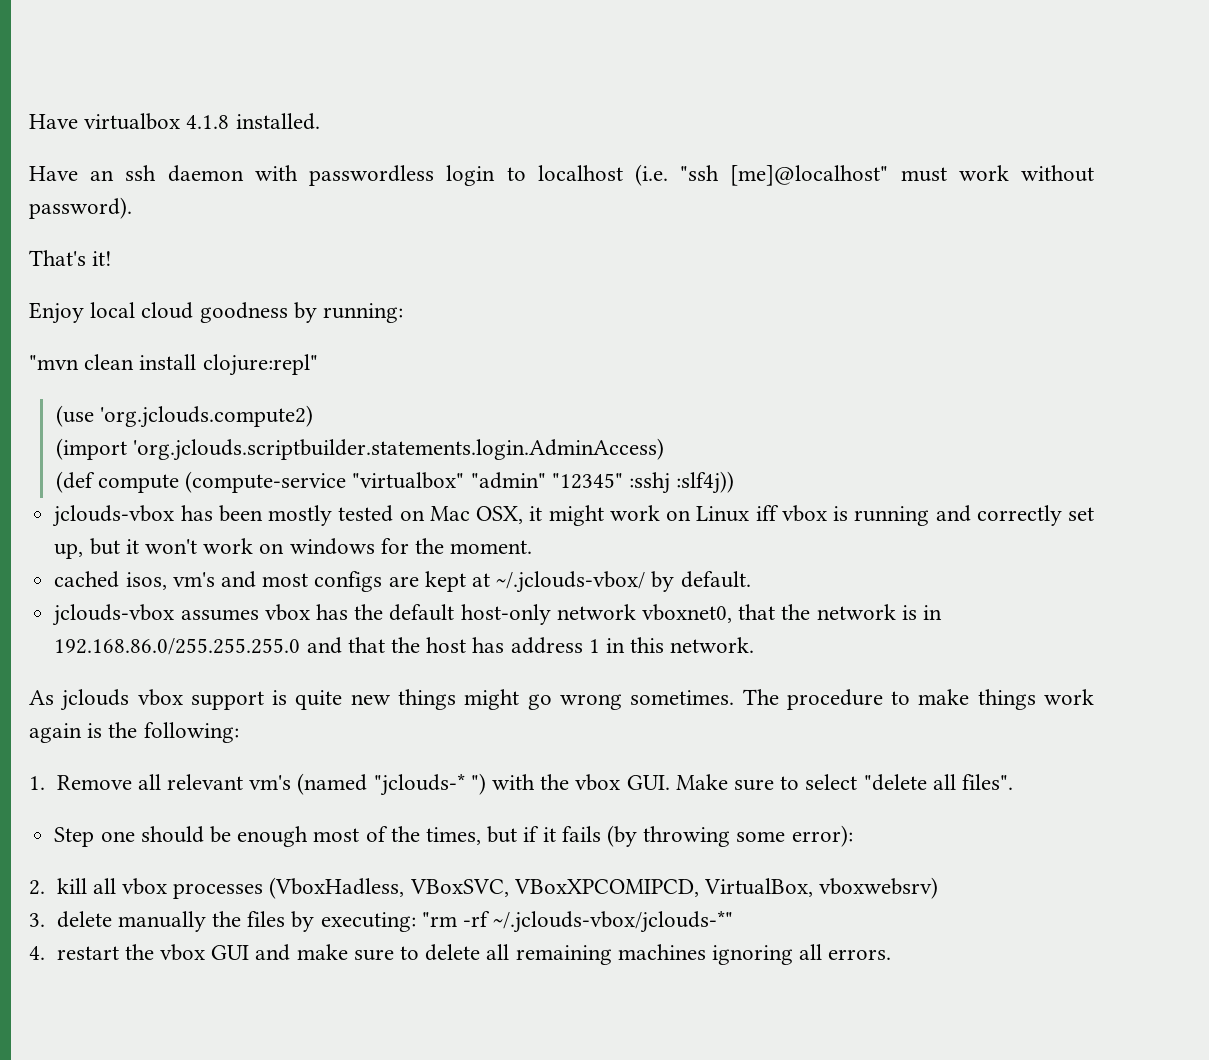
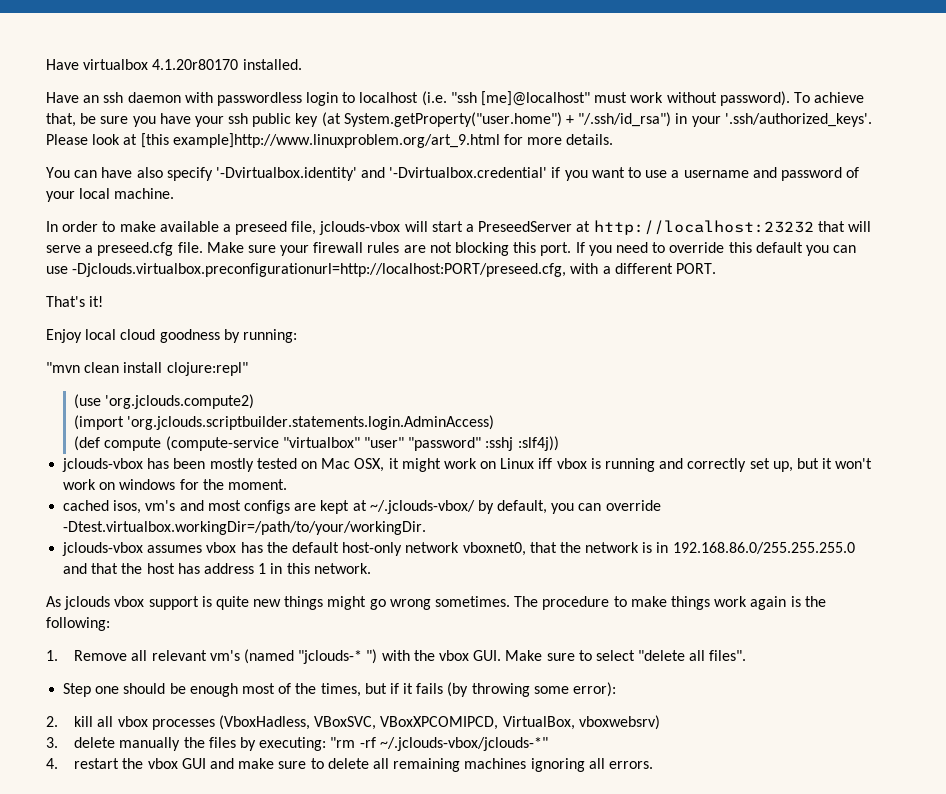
- Have virtualbox 4.1.8 installed.
+ Have virtualbox 4.1.20r80170 installed.
+ To achieve that, be sure you have your ssh public key (at System.getProperty("user.home") + "/.ssh/id_rsa") in your '.ssh/authorized_keys'. Please look at [this example]http://www.linuxproblem.org/art_9.html for more details.
+ You can have also specify '-Dvirtualbox.identity' and '-Dvirtualbox.credential' if you want to use a username and password of your local machine.
+ In order to make available a preseed file, jclouds-vbox will start a PreseedServer at http://localhost:23232 that will serve a preseed.cfg file. Make sure your firewall rules are not blocking this port. If you need to override this default you can use -Djclouds.virtualbox.preconfigurationurl=http://localhost:PORT/preseed.cfg, with a different PORT.
- (def compute (compute-service "virtualbox" "admin" "12345" :sshj :slf4j))
+ (def compute (compute-service "virtualbox" "user" "password" :sshj :slf4j))
- cached isos, vm's and most configs are kept at ~/.jclouds-vbox/ by default.
+ cached isos, vm's and most configs are kept at ~/.jclouds-vbox/ by default, you can override -Dtest.virtualbox.workingDir=/path/to/your/workingDir.

